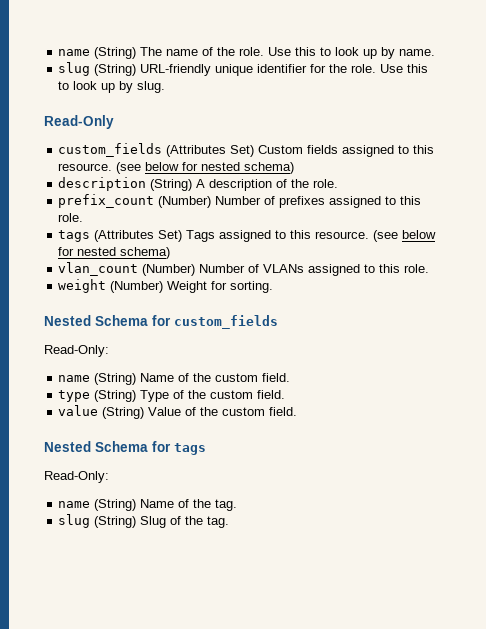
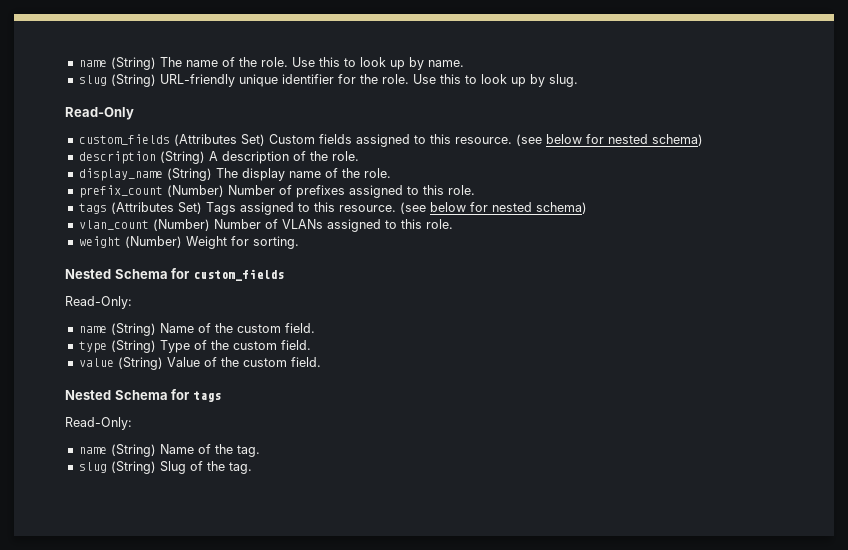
+ display_name (String) The display name of the role.

